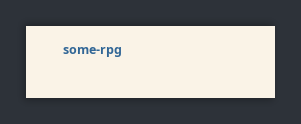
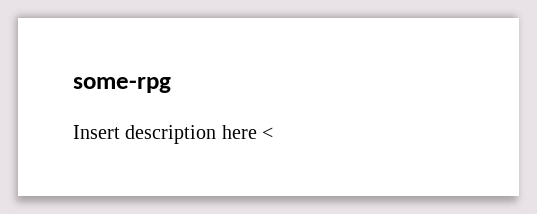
+ Insert description here <

